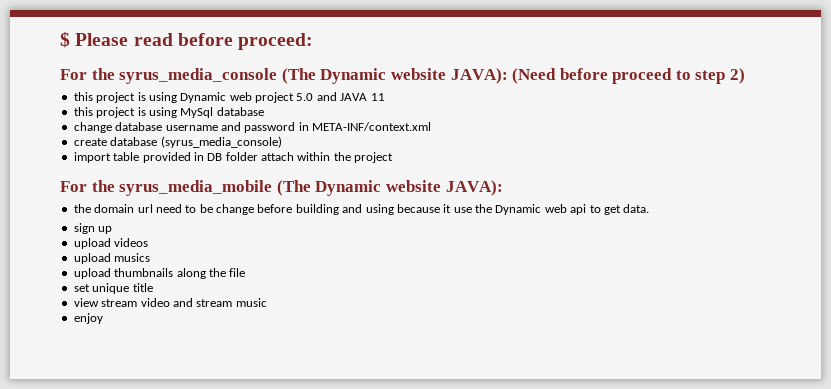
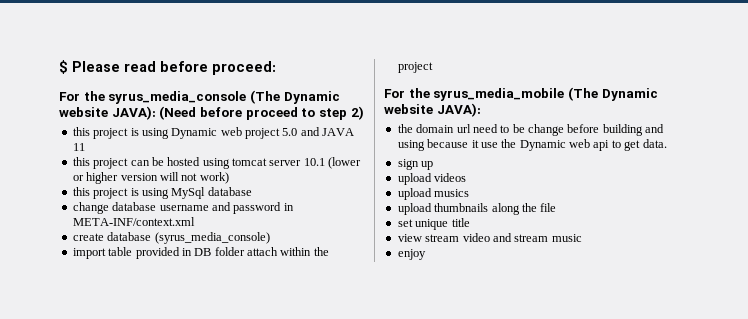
+ this project can be hosted using tomcat server 10.1 (lower or higher version will not work)

